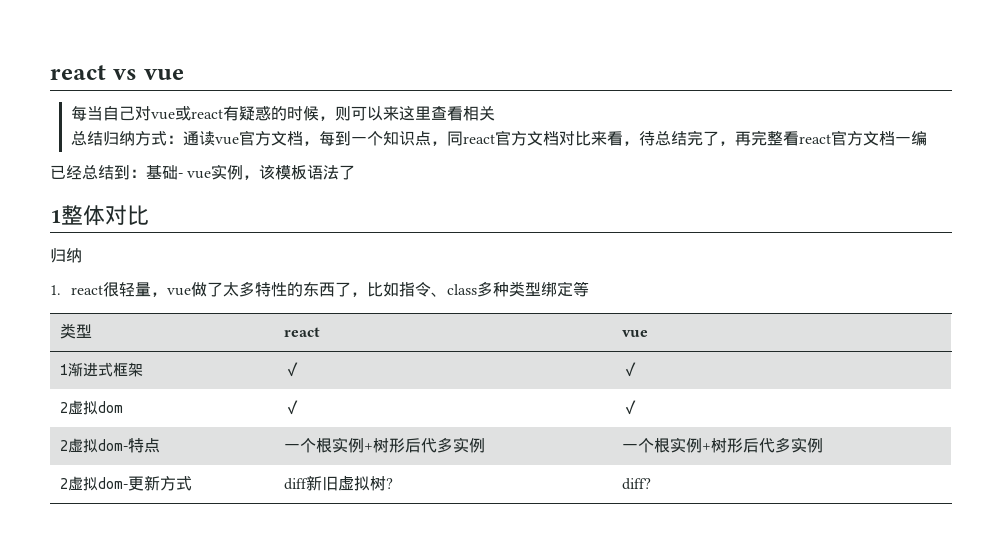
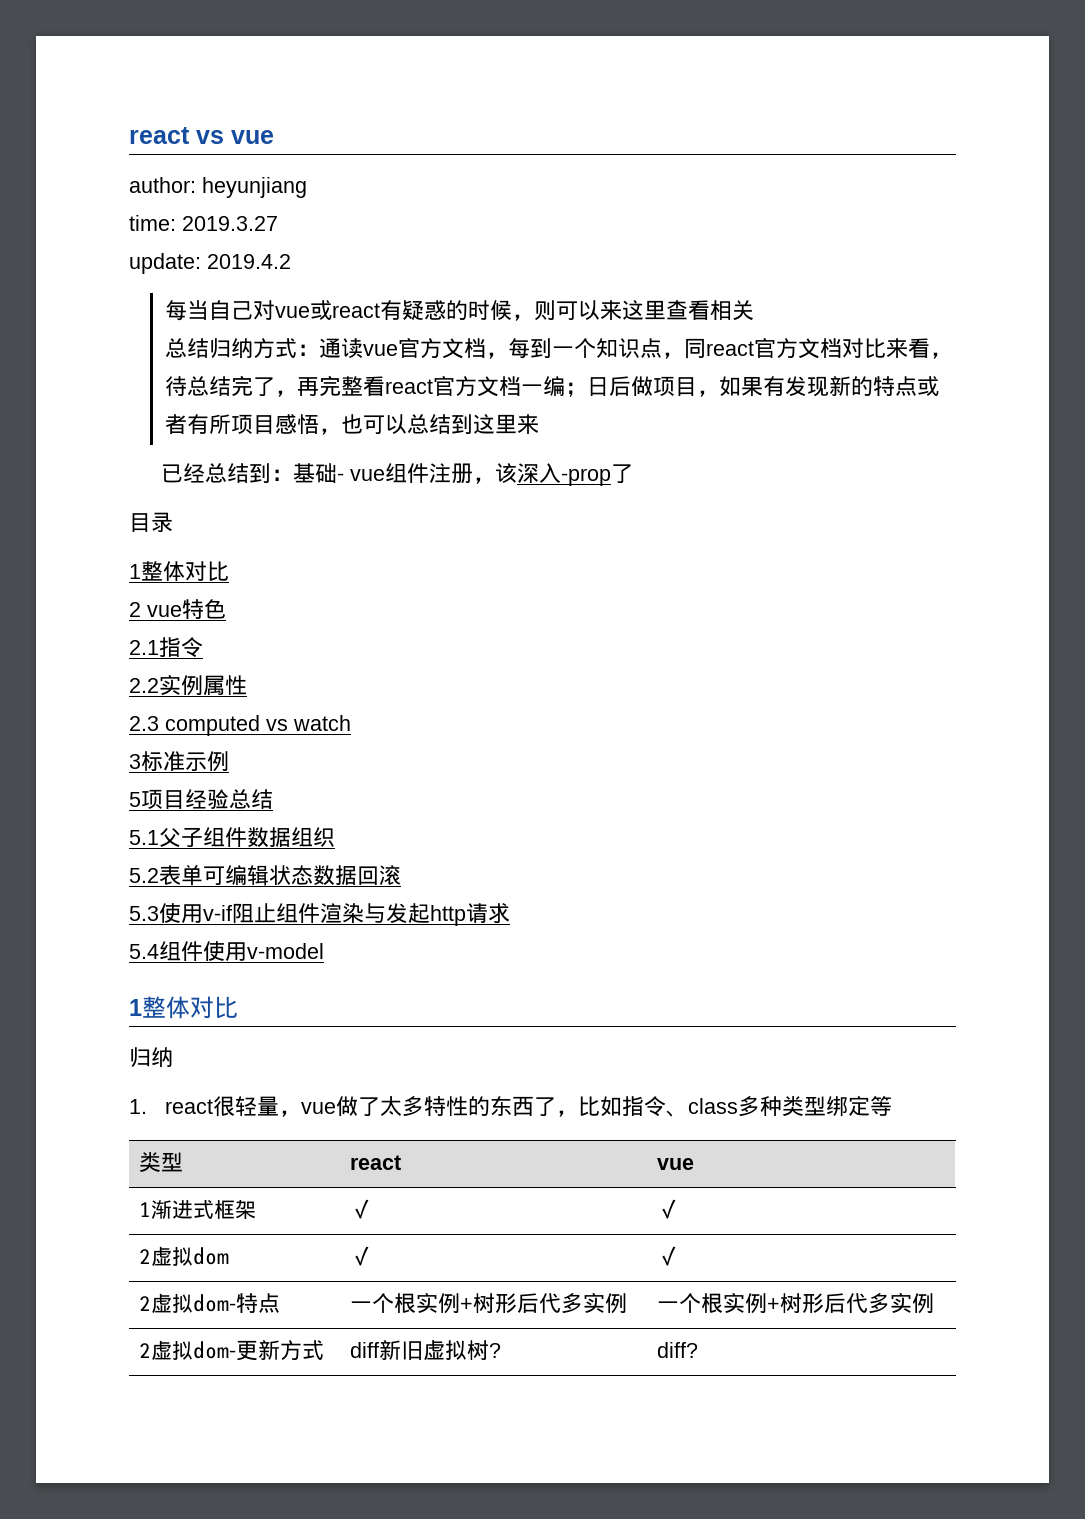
+ author: heyunjiang
+ time: 2019.3.27
+ update: 2019.4.2
- 总结归纳方式：通读vue官方文档，每到一个知识点，同react官方文档对比来看，待总结完了，再完整看react官方文档一编
+ 总结归纳方式：通读vue官方文档，每到一个知识点，同react官方文档对比来看，待总结完了，再完整看react官方文档一编；日后做项目，如果有发现新的特点或者有所项目感悟，也可以总结到这里来
- 已经总结到：基础- vue实例，该模板语法了
+ 已经总结到：基础- vue组件注册，该深入-prop了
+ 目录
+ 1整体对比
+ 2 vue特色
+ 2.1指令
+ 2.2实例属性
+ 2.3 computed vs watch
+ 3标准示例
+ 5项目经验总结
+ 5.1父子组件数据组织
+ 5.2表单可编辑状态数据回滚
+ 5.3使用v-if阻止组件渲染与发起http请求
+ 5.4组件使用v-model

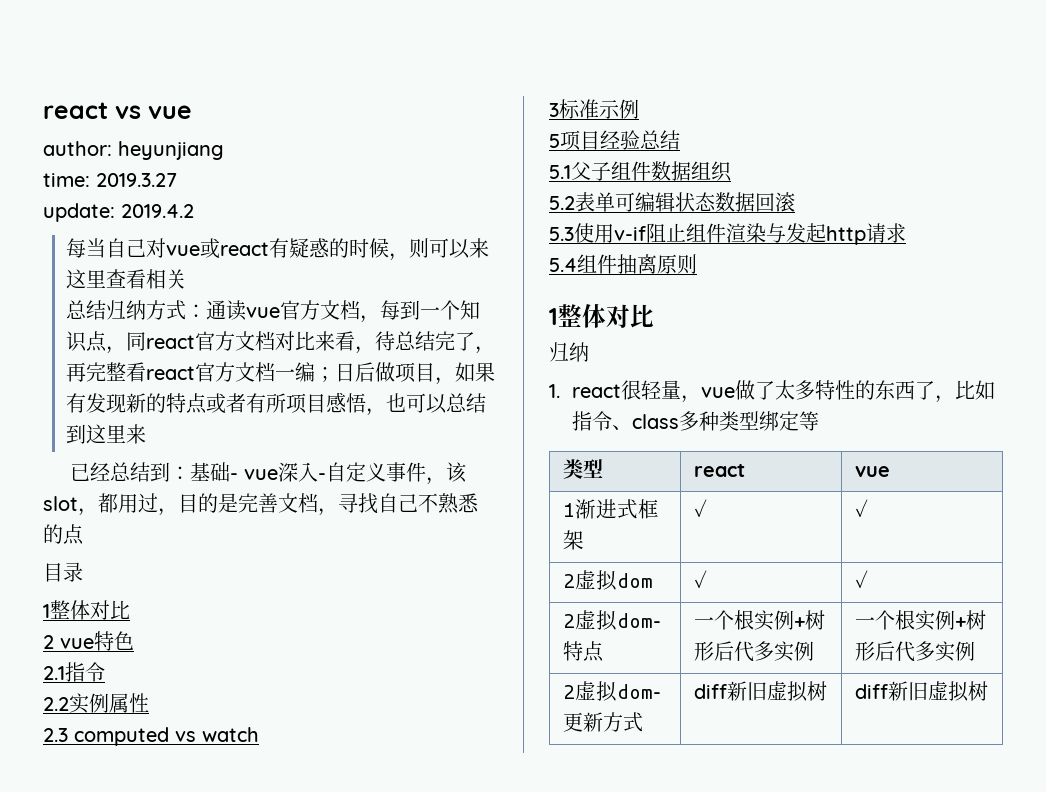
- 已经总结到：基础- vue组件注册，该深入-prop了
+ 已经总结到：基础- vue深入-自定义事件，该slot，都用过，目的是完善文档，寻找自己不熟悉的点
- 5.4组件使用v-model
+ 5.4组件抽离原则
- 2虚拟dom-更新方式 | diff新旧虚拟树? | diff?
+ 2虚拟dom-更新方式 | diff新旧虚拟树 | diff新旧虚拟树

